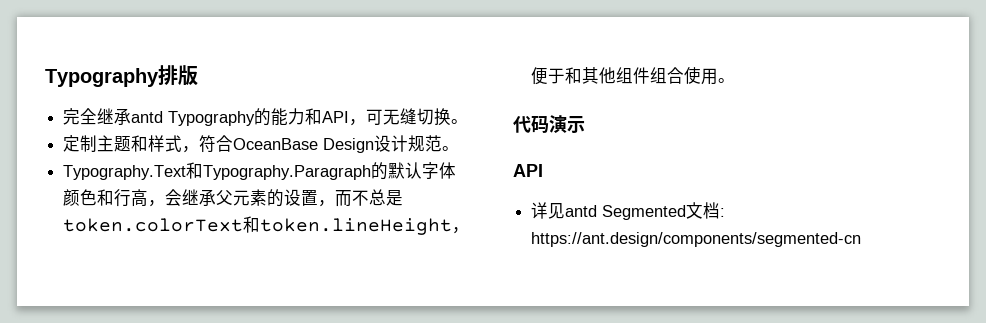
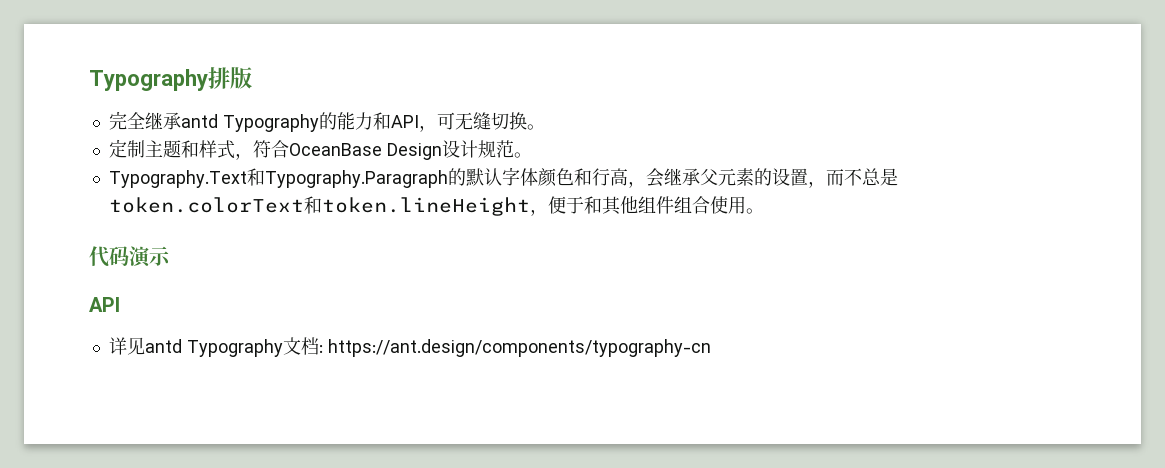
- 详见antd Segmented文档: https://ant.design/components/segmented-cn
+ 详见antd Typography文档: https://ant.design/components/typography-cn

